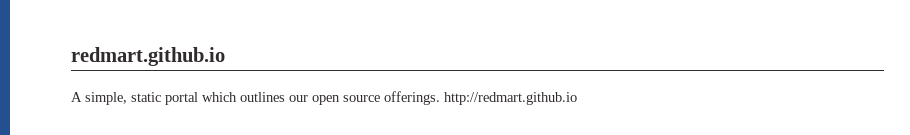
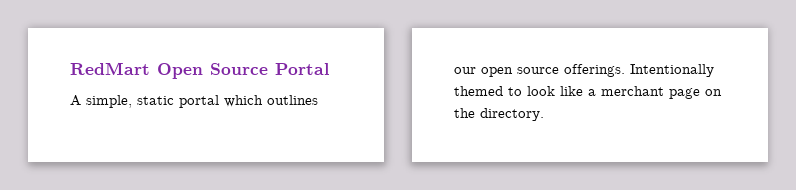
- redmart.github.io
+ RedMart Open Source Portal
- A simple, static portal which outlines our open source offerings. http://redmart.github.io
+ A simple, static portal which outlines our open source offerings. Intentionally themed to look like a merchant page on the directory.

